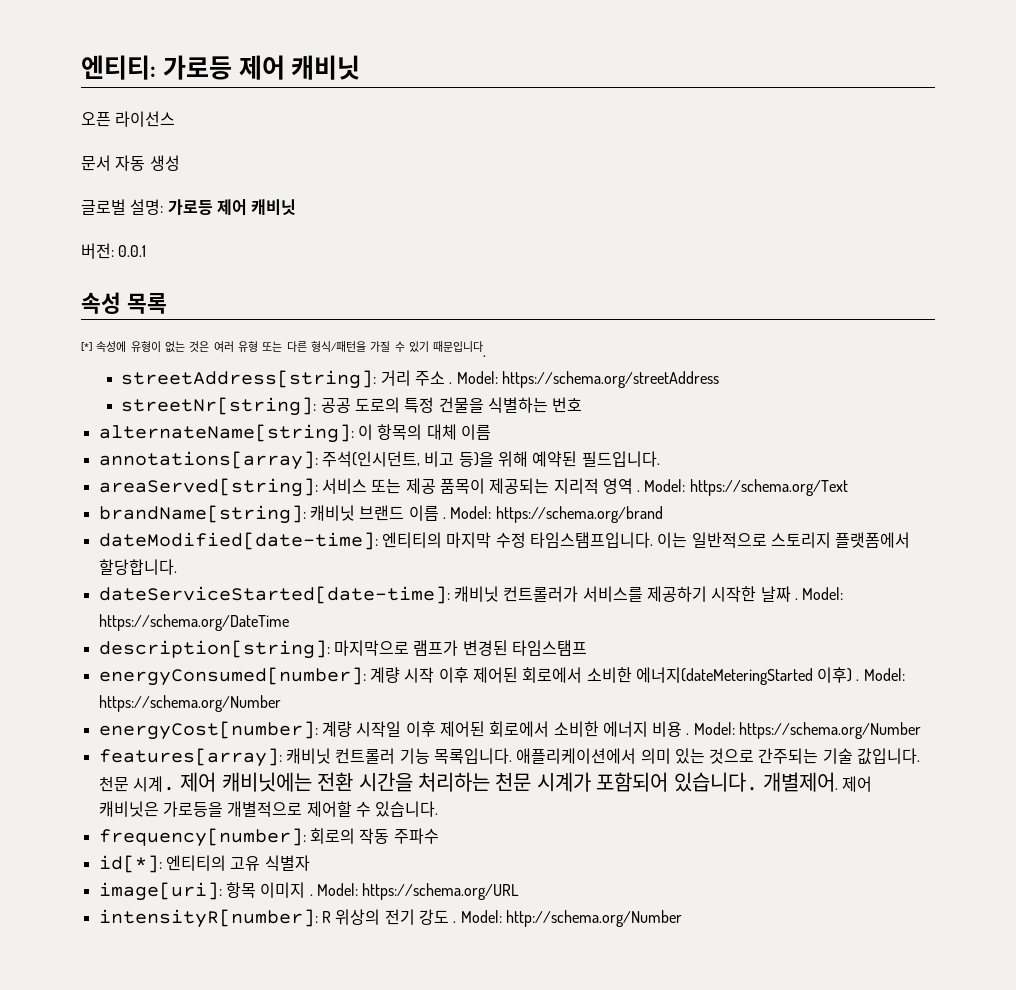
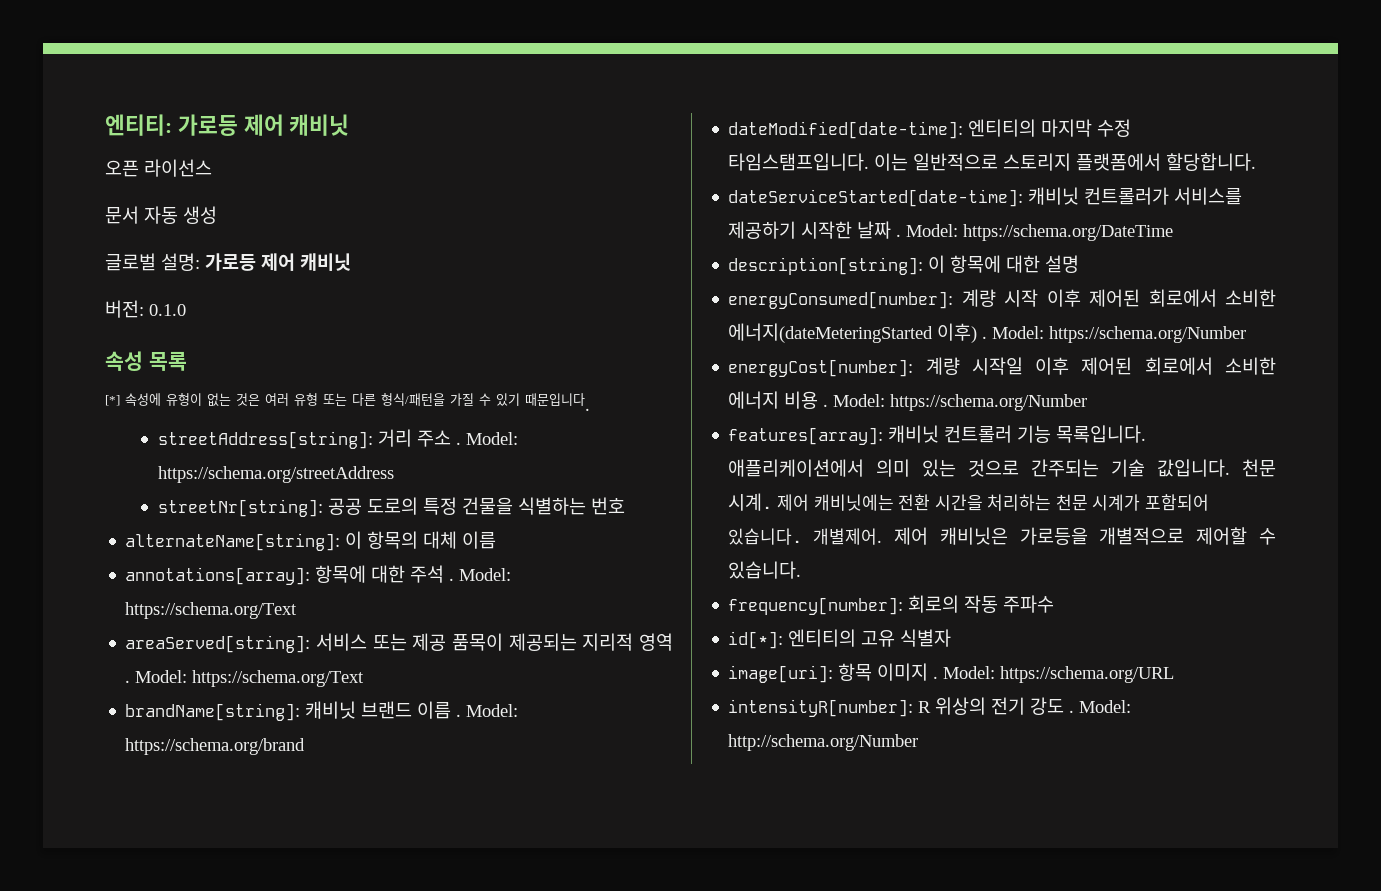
- 버전: 0.0.1
+ 버전: 0.1.0
- annotations[array]: 주석(인시던트, 비고 등)을 위해 예약된 필드입니다.
+ annotations[array]: 항목에 대한 주석 . Model: https://schema.org/Text
- description[string]: 마지막으로 램프가 변경된 타임스탬프
+ description[string]: 이 항목에 대한 설명

